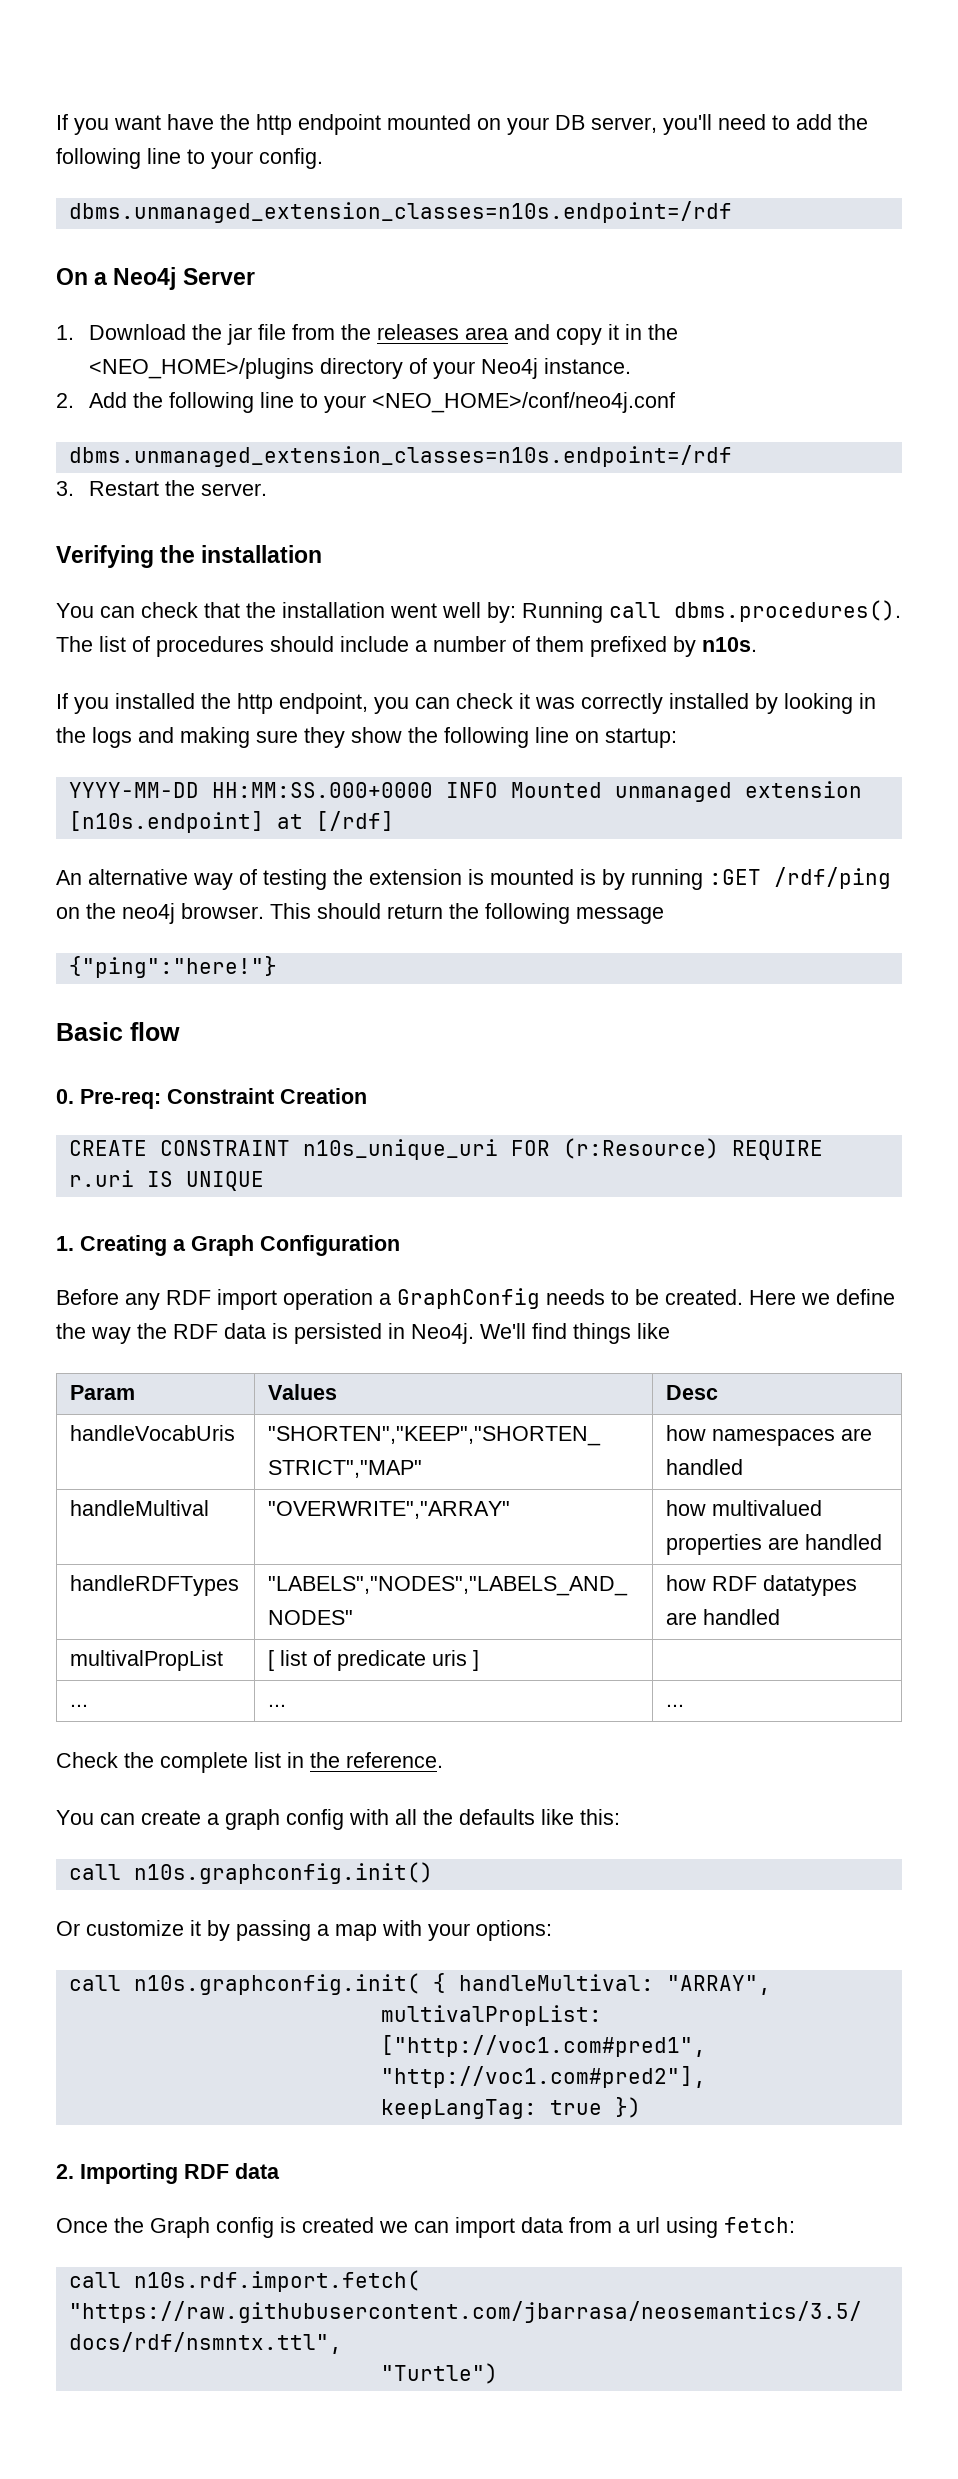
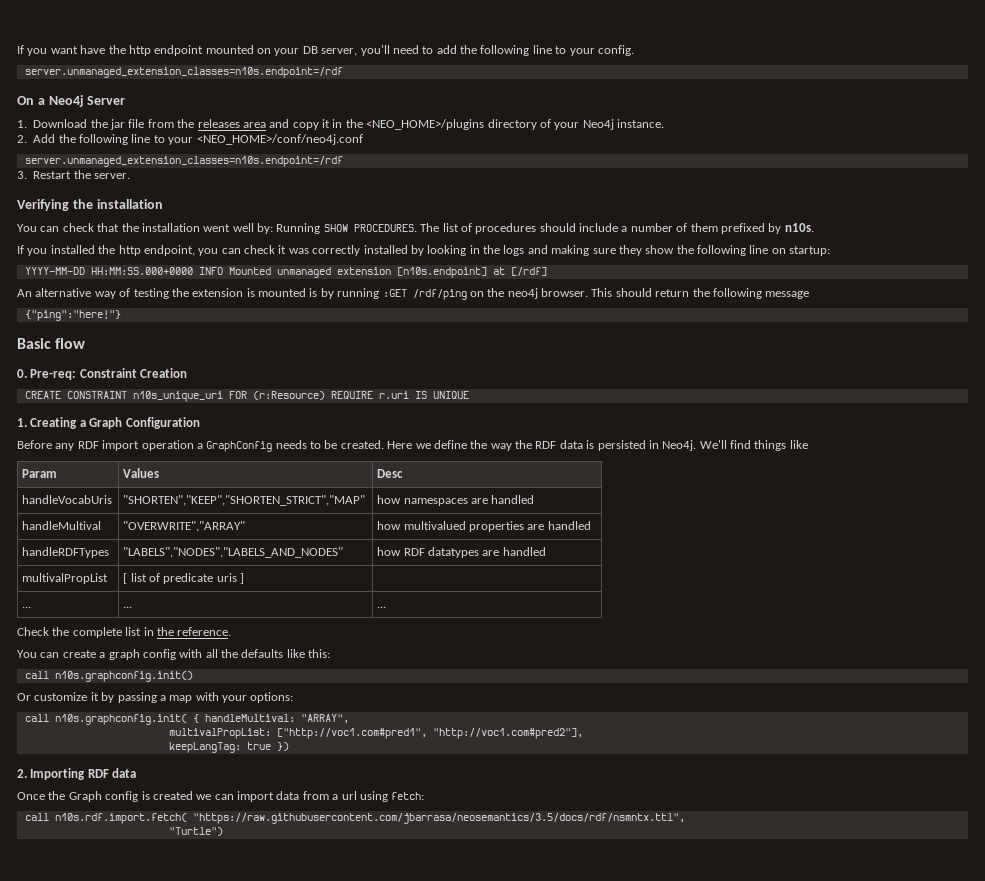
  If you want have the http endpoint mounted on your DB server, you'll need to add the following line to your config.
- dbms.unmanaged_extension_classes=n10s.endpoint=/rdf
+ server.unmanaged_extension_classes=n10s.endpoint=/rdf
  2. Add the following line to your <NEO_HOME>/conf/neo4j.conf
- dbms.unmanaged_extension_classes=n10s.endpoint=/rdf
+ server.unmanaged_extension_classes=n10s.endpoint=/rdf
- You can check that the installation went well by: Running call dbms.procedures(). The list of procedures should include a number of them prefixed by n10s.
+ You can check that the installation went well by: Running SHOW PROCEDURES. The list of procedures should include a number of them prefixed by n10s.

